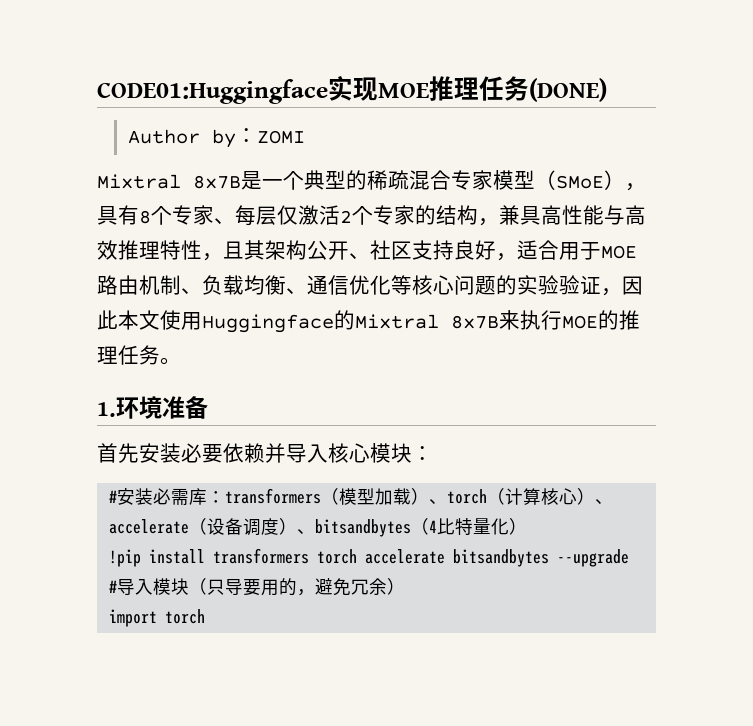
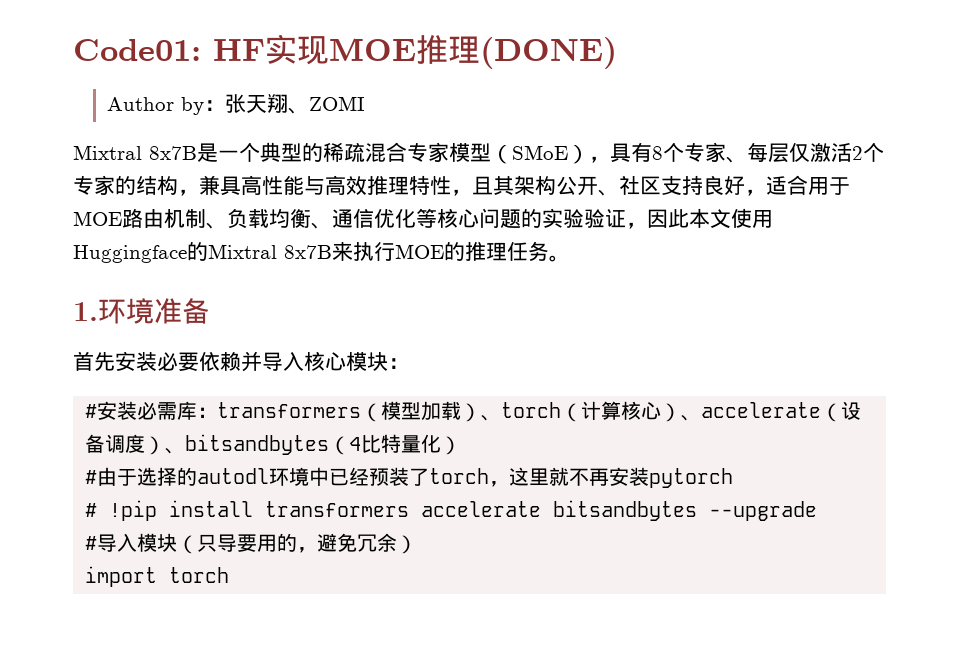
- CODE01:Huggingface实现MOE推理任务(DONE)
+ Code01: HF实现MOE推理(DONE)
- Author by：ZOMI
+ Author by：张天翔、ZOMI
- !pip install transformers torch accelerate bitsandbytes --upgrade
+ #由于选择的autodl环境中已经预装了torch，这里就不再安装pytorch
+ # !pip install transformers accelerate bitsandbytes --upgrade

